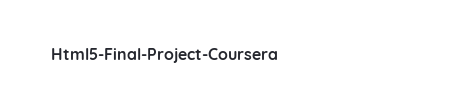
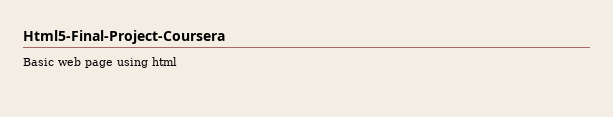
+ Basic web page using html

